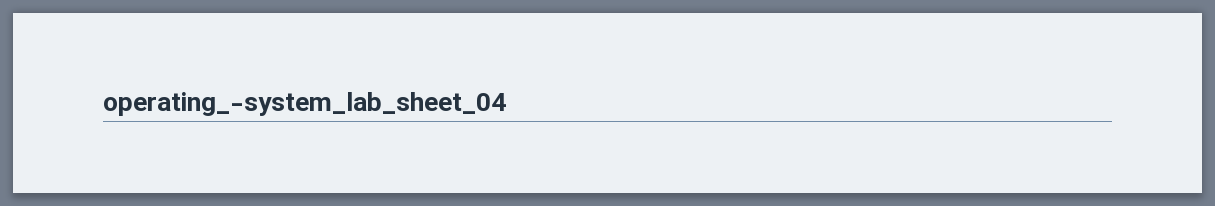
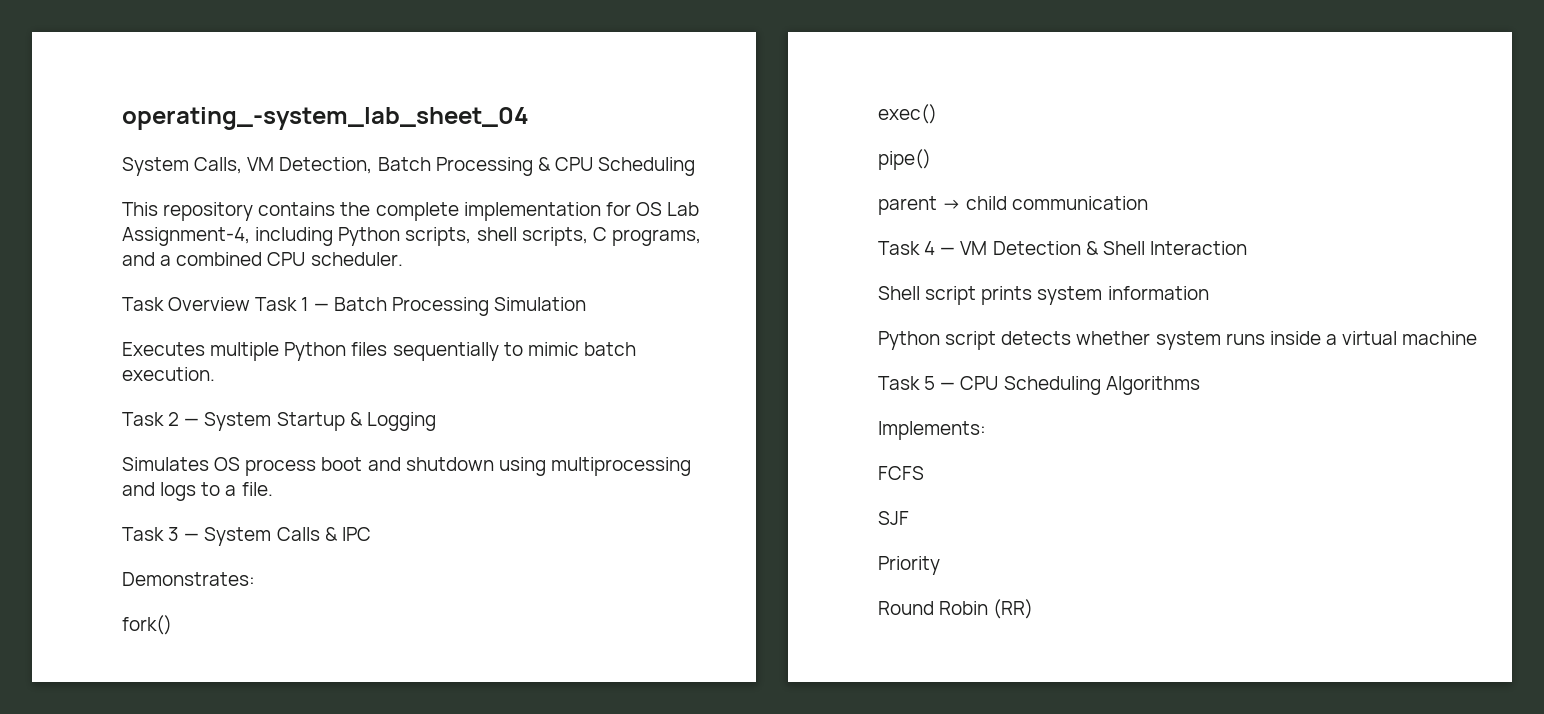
+ System Calls, VM Detection, Batch Processing & CPU Scheduling
+ This repository contains the complete implementation for OS Lab Assignment-4, including Python scripts, shell scripts, C programs, and a combined CPU scheduler.
+ Task Overview Task 1 — Batch Processing Simulation
+ Executes multiple Python files sequentially to mimic batch execution.
+ Task 2 — System Startup & Logging
+ Simulates OS process boot and shutdown using multiprocessing and logs to a file.
+ Task 3 — System Calls & IPC
+ Demonstrates:
+ fork()
+ exec()
+ pipe()
+ parent → child communication
+ Task 4 — VM Detection & Shell Interaction
+ Shell script prints system information
+ Python script detects whether system runs inside a virtual machine
+ Task 5 — CPU Scheduling Algorithms
+ Implements:
+ FCFS
+ SJF
+ Priority
+ Round Robin (RR)

